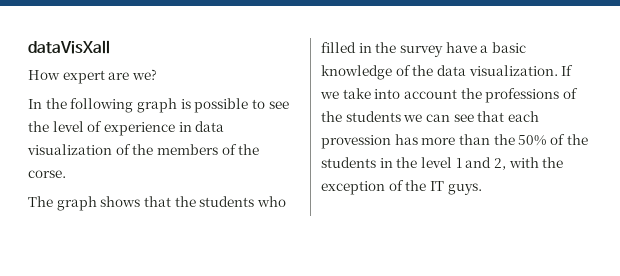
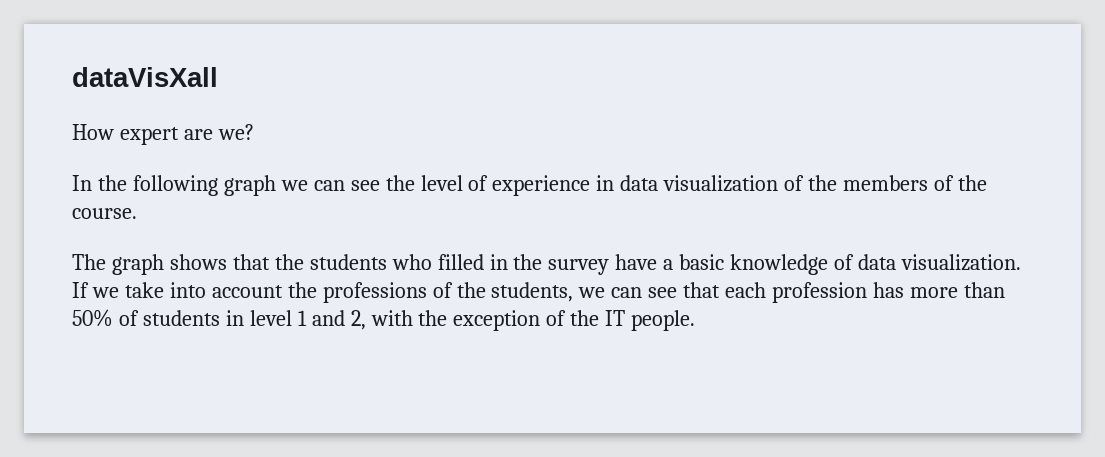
- In the following graph is possible to see the level of experience in data visualization of the members of the corse.
+ In the following graph we can see the level of experience in data visualization of the members of the course.
- The graph shows that the students who filled in the survey have a basic knowledge of the data visualization.
+ The graph shows that the students who filled in the survey have a basic knowledge of data visualization.
- If we take into account the professions of the students we can see that each provession has more than the 50% of the students in the level 1 and 2, with the exception of the IT guys.
+ If we take into account the professions of the students, we can see that each profession has more than 50% of students in level 1 and 2, with the exception of the IT people.

